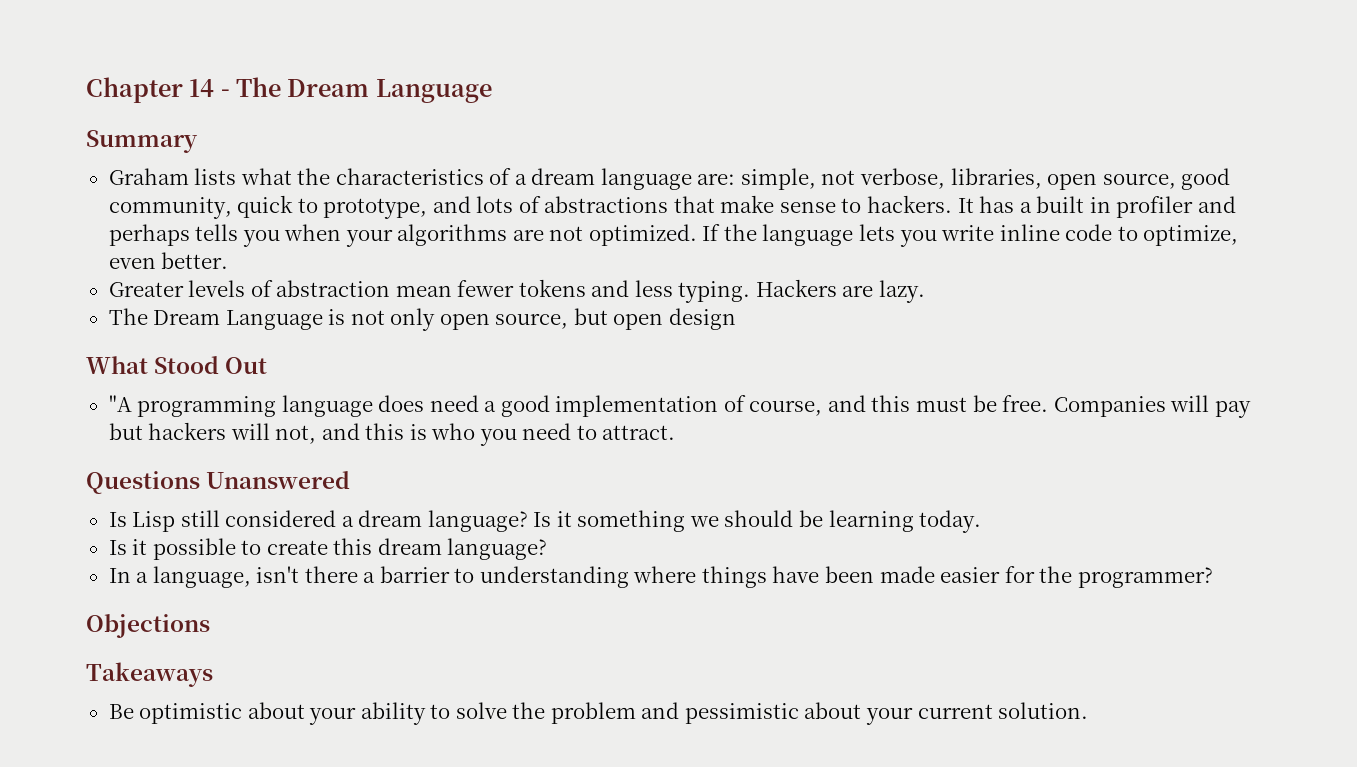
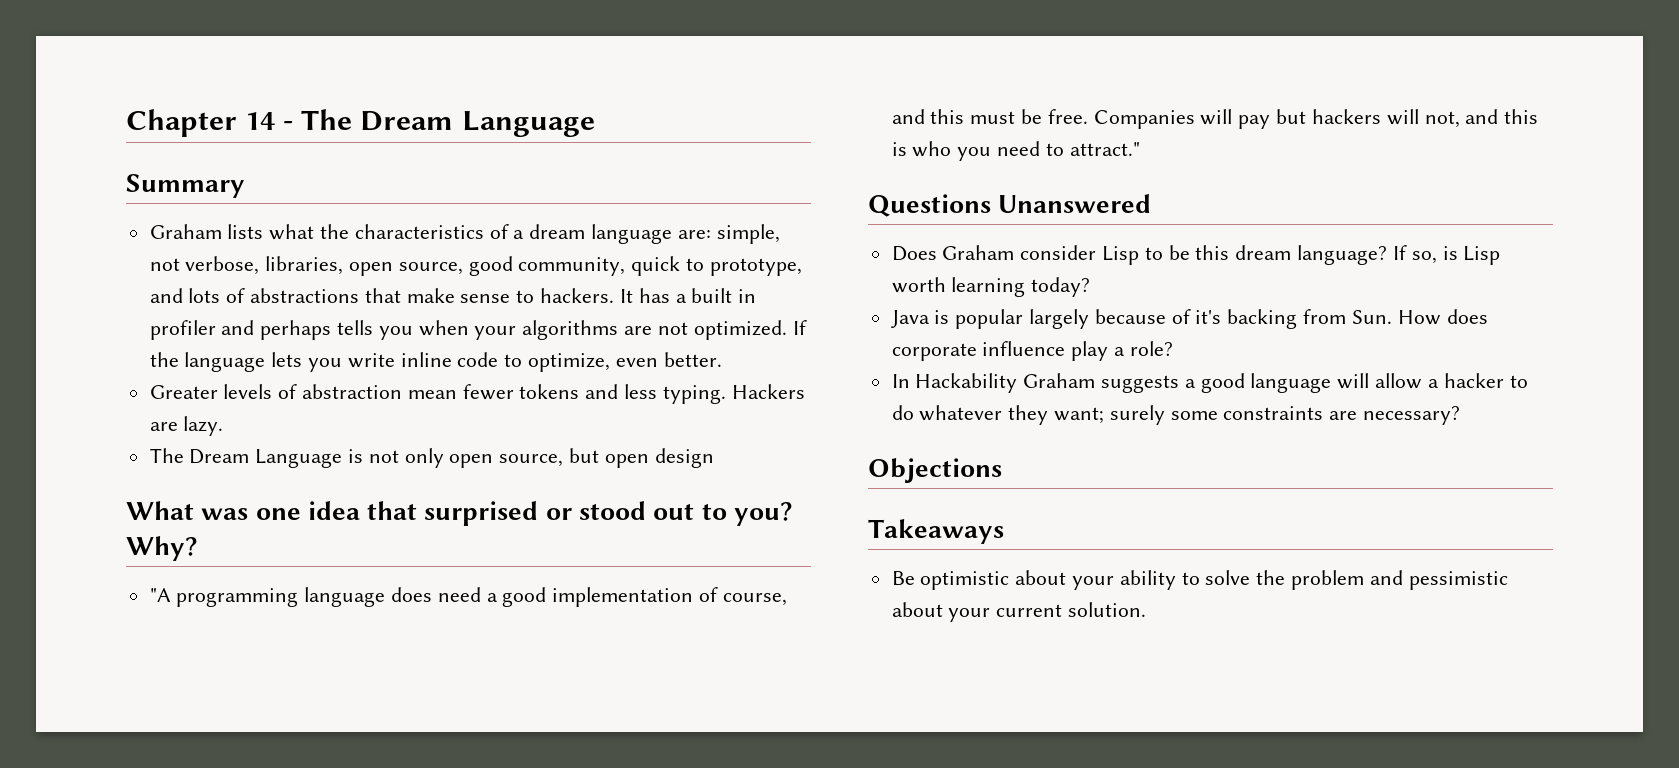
- What Stood Out
+ What was one idea that surprised or stood out to you? Why?
- Companies will pay but hackers will not, and this is who you need to attract.
+ Companies will pay but hackers will not, and this is who you need to attract."
- Is Lisp still considered a dream language? Is it something we should be learning today.
- Is it possible to create this dream language?
- In a language, isn't there a barrier to understanding where things have been made easier for the programmer?
+ Does Graham consider Lisp to be this dream language? If so, is Lisp worth learning today?
+ Java is popular largely because of it's backing from Sun. How does corporate influence play a role?
+ In Hackability Graham suggests a good language will allow a hacker to do whatever they want; surely some constraints are necessary?

